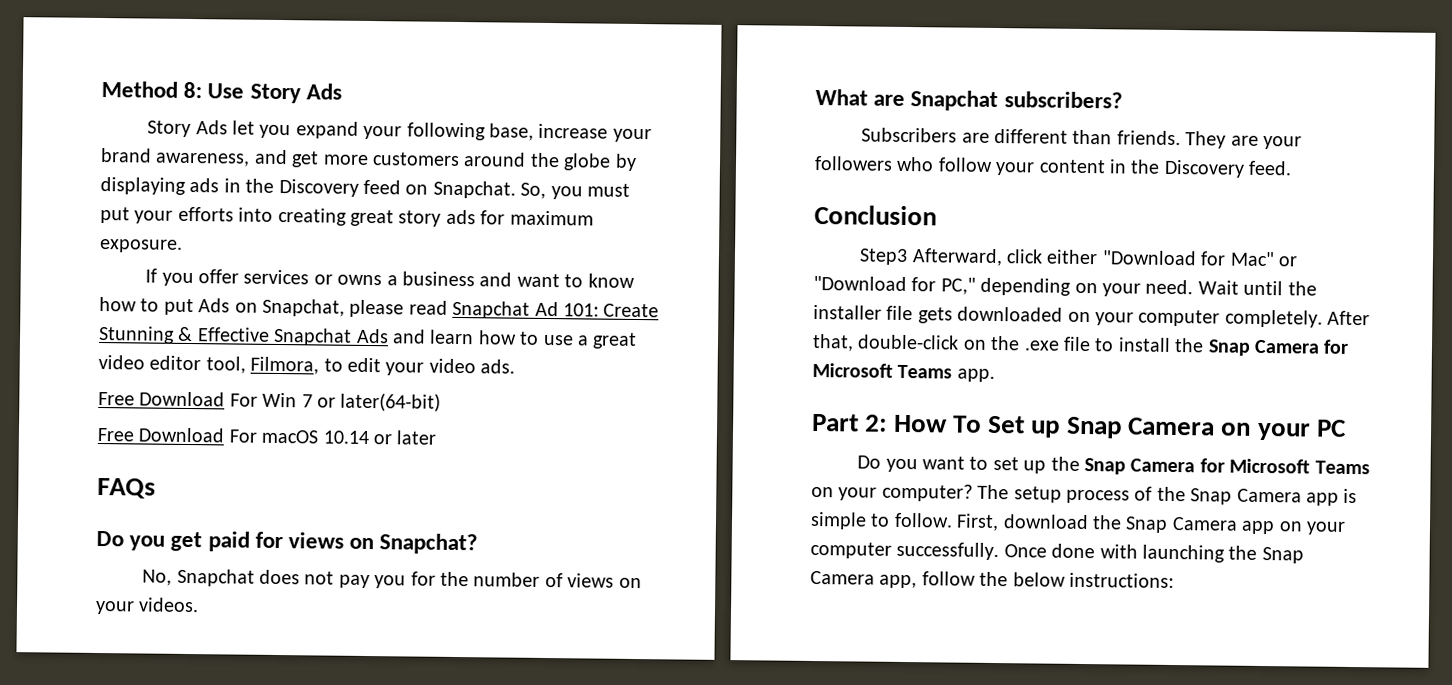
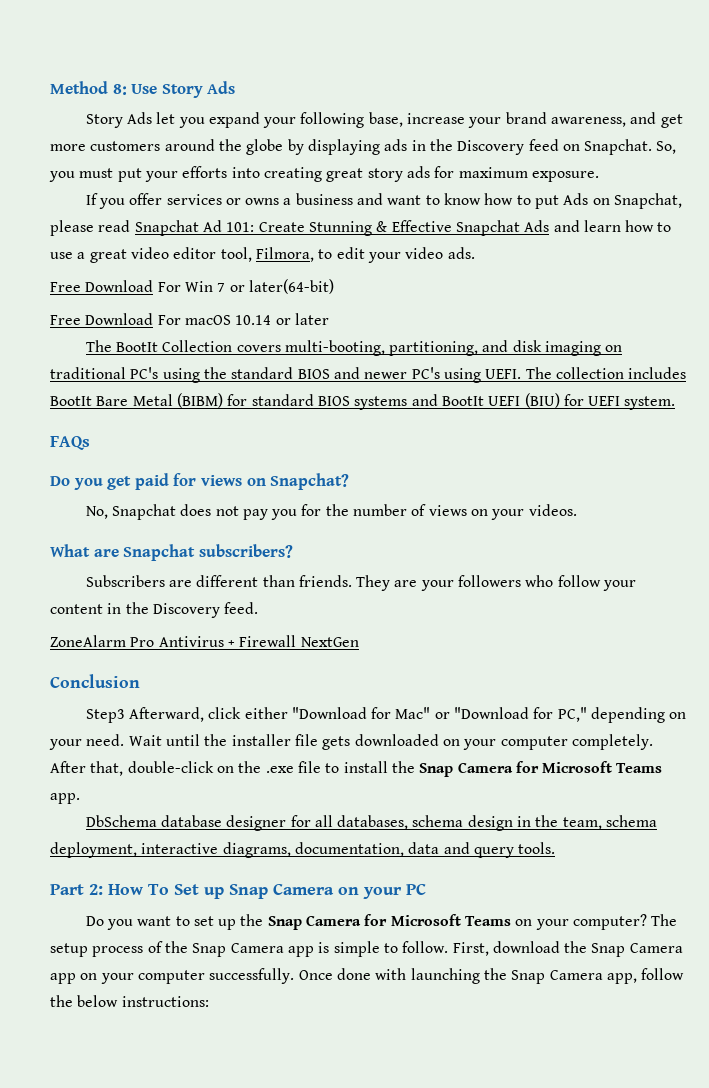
+ The BootIt Collection covers multi-booting, partitioning, and disk imaging on traditional PC's using the standard BIOS and newer PC's using UEFI. The collection includes BootIt Bare Metal (BIBM) for standard BIOS systems and BootIt UEFI (BIU) for UEFI system.
+ ZoneAlarm Pro Antivirus + Firewall NextGen
+ DbSchema database designer for all databases, schema design in the team, schema deployment, interactive diagrams, documentation, data and query tools.

